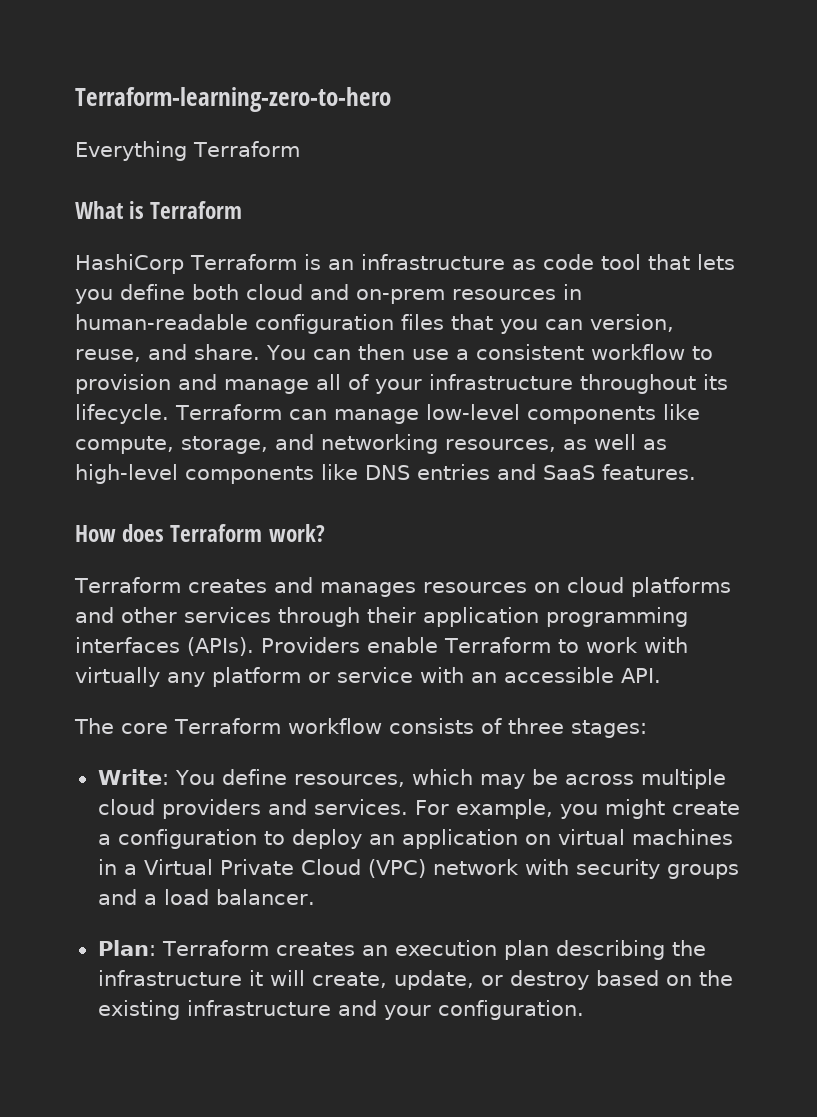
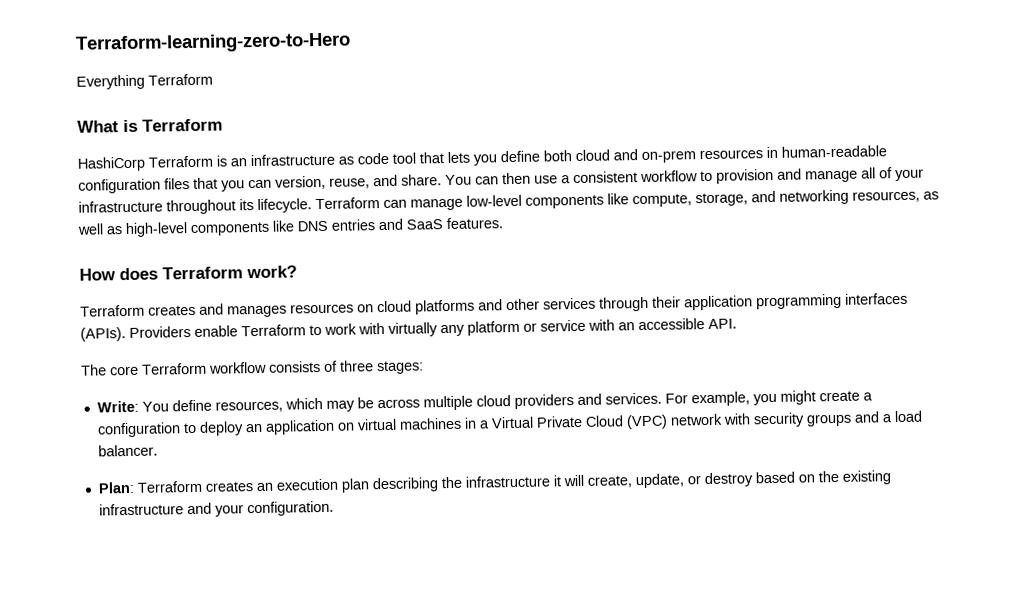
- Terraform-learning-zero-to-hero
+ Terraform-learning-zero-to-Hero

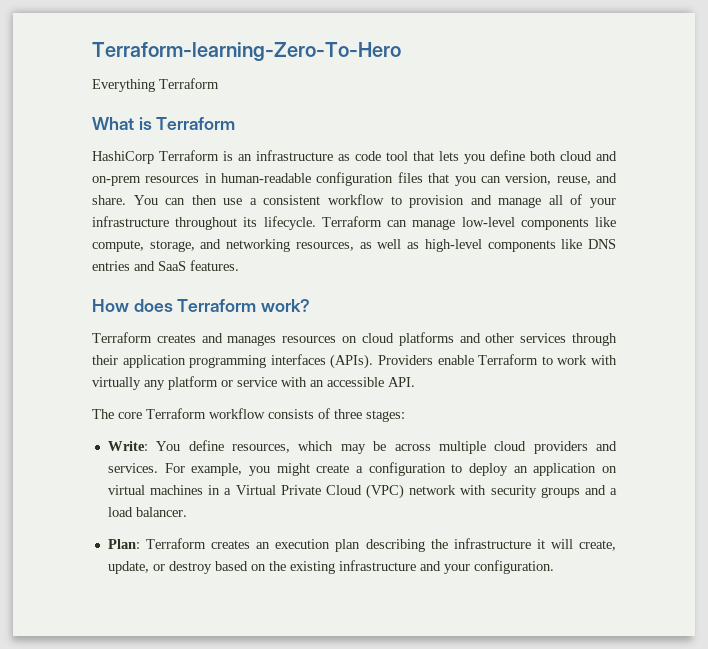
- Terraform-learning-zero-to-Hero
+ Terraform-learning-Zero-To-Hero

